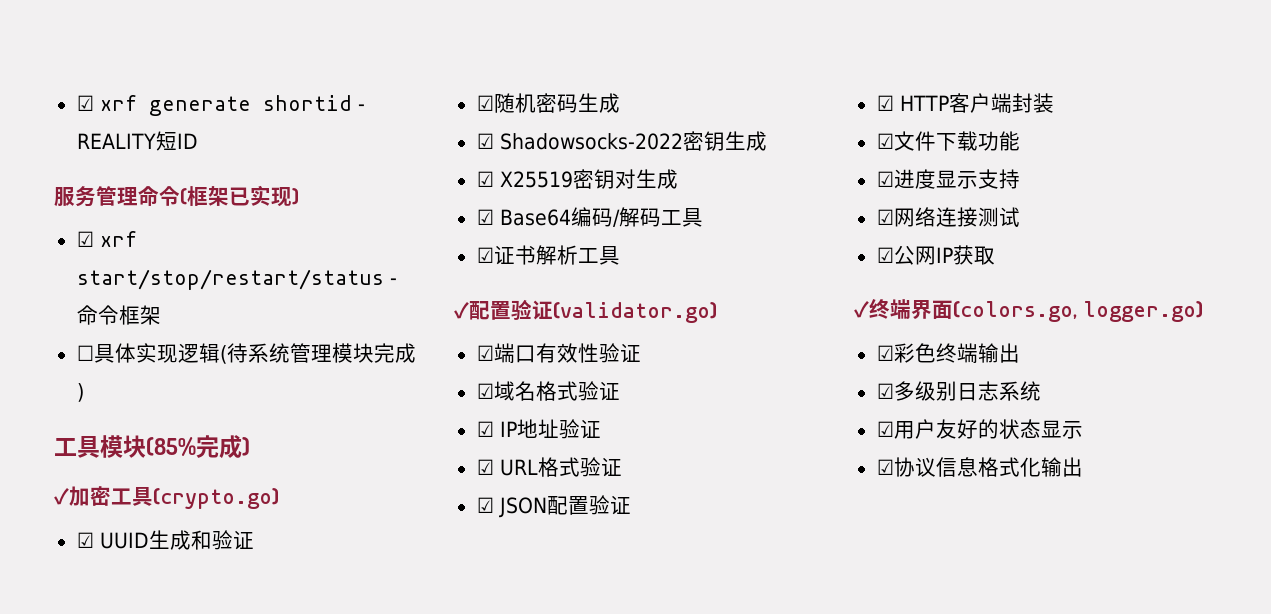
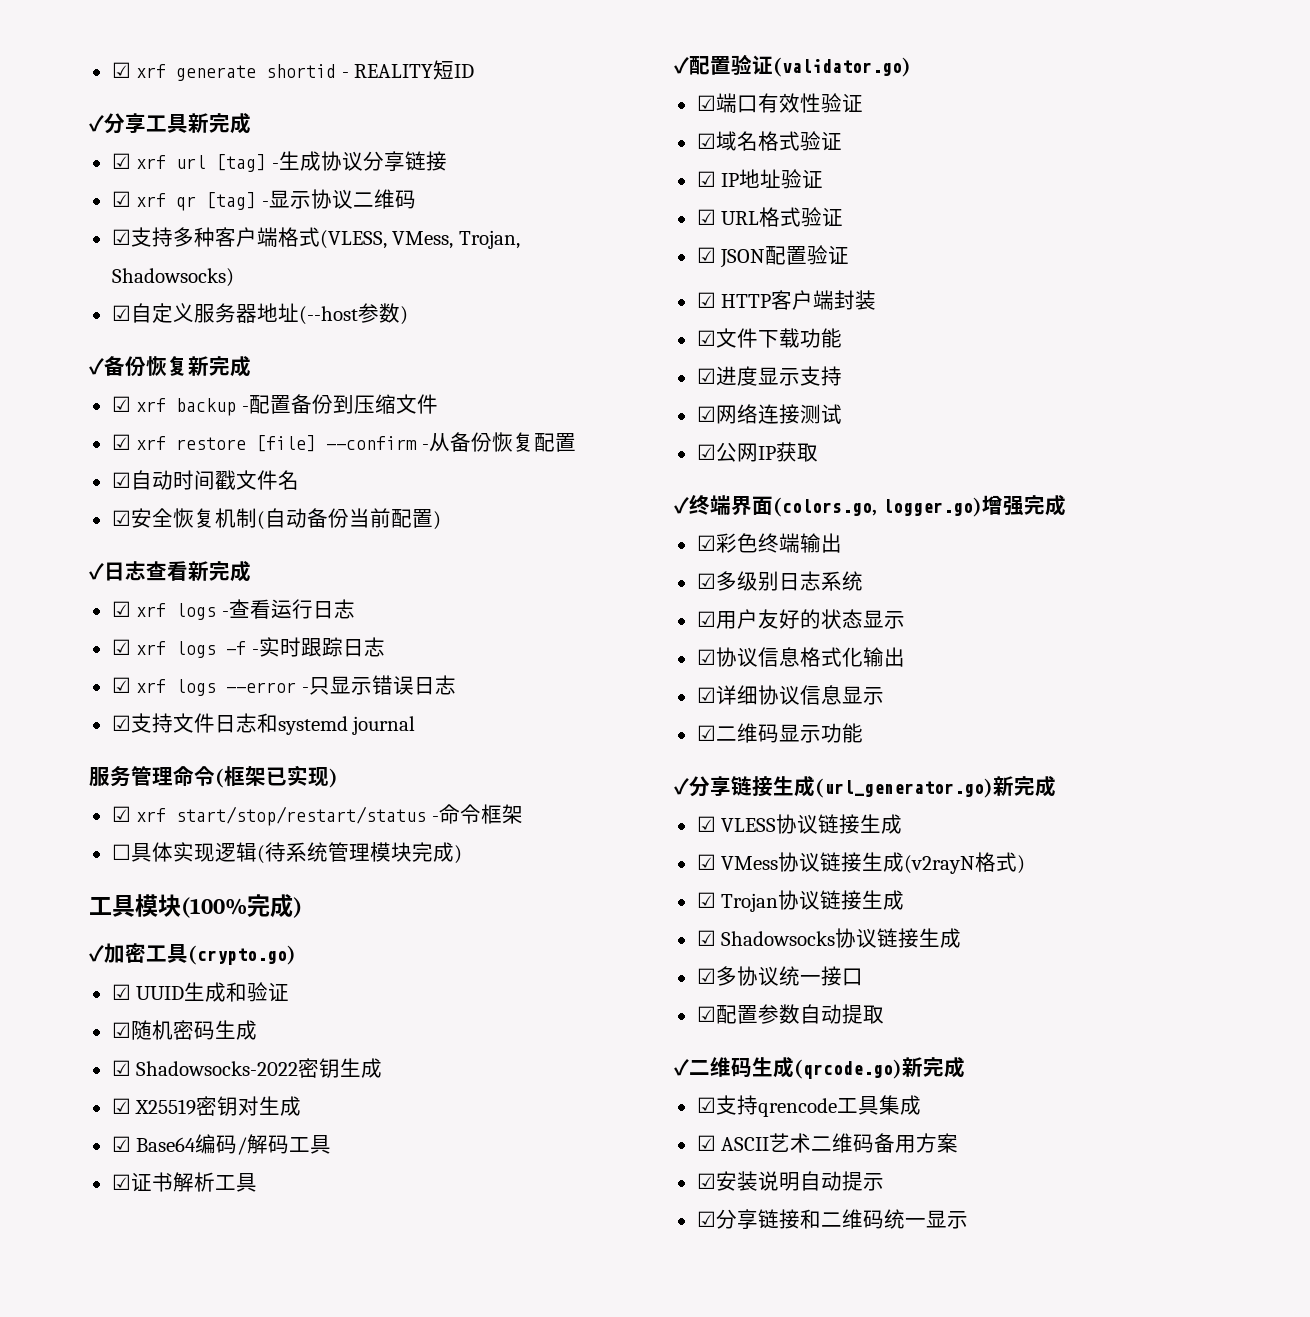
+ ✓分享工具新完成
+ ☑ xrf url [tag] -生成协议分享链接
+ ☑ xrf qr [tag] -显示协议二维码
+ ☑支持多种客户端格式(VLESS, VMess, Trojan, Shadowsocks)
+ ☑自定义服务器地址(--host参数)
+ ✓备份恢复新完成
+ ☑ xrf backup -配置备份到压缩文件
+ ☑ xrf restore [file] --confirm -从备份恢复配置
+ ☑自动时间戳文件名
+ ☑安全恢复机制(自动备份当前配置)
+ ✓日志查看新完成
+ ☑ xrf logs -查看运行日志
+ ☑ xrf logs -f -实时跟踪日志
+ ☑ xrf logs --error -只显示错误日志
+ ☑支持文件日志和systemd journal
- 工具模块(85%完成)
+ 工具模块(100%完成)
- ✓终端界面(colors.go, logger.go)
+ ✓终端界面(colors.go, logger.go)增强完成
+ ☑详细协议信息显示
+ ☑二维码显示功能
+ ✓分享链接生成(url_generator.go)新完成
+ ☑ VLESS协议链接生成
+ ☑ VMess协议链接生成(v2rayN格式)
+ ☑ Trojan协议链接生成
+ ☑ Shadowsocks协议链接生成
+ ☑多协议统一接口
+ ☑配置参数自动提取
+ ✓二维码生成(qrcode.go)新完成
+ ☑支持qrencode工具集成
+ ☑ ASCII艺术二维码备用方案
+ ☑安装说明自动提示
+ ☑分享链接和二维码统一显示

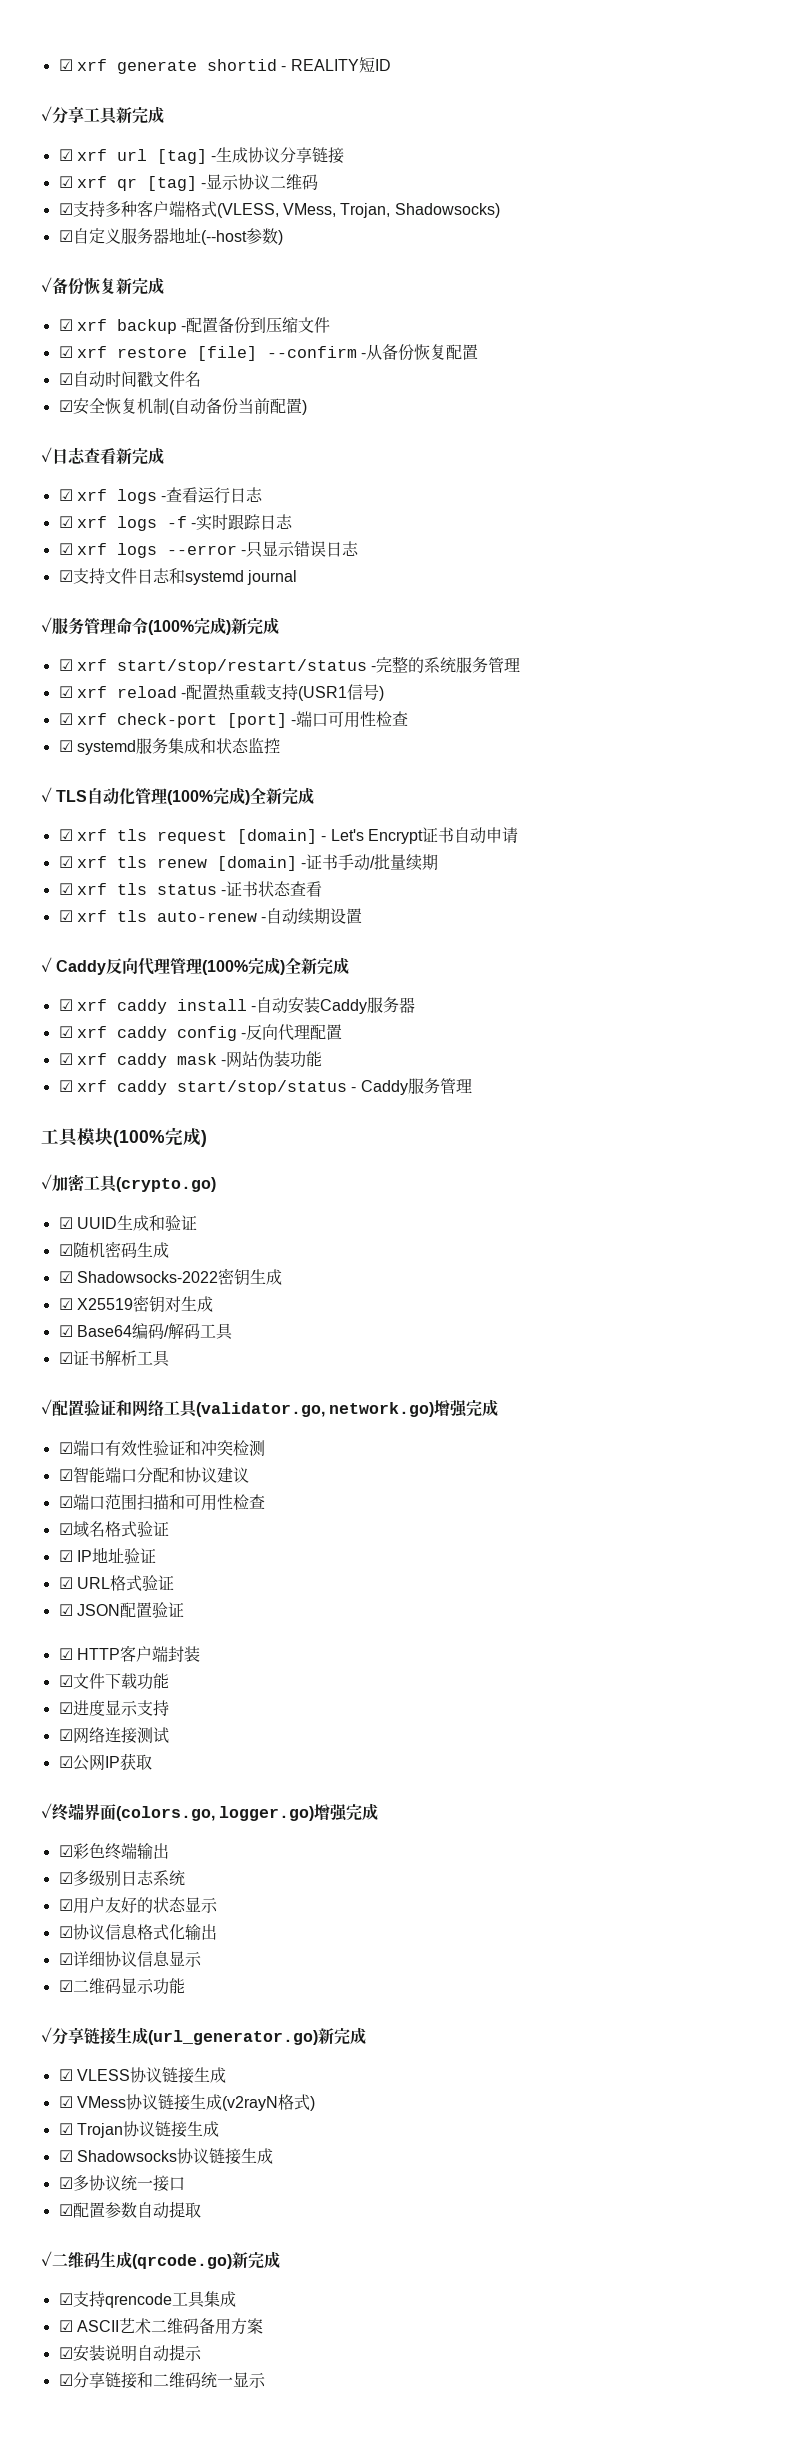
- 服务管理命令(框架已实现)
+ ✓服务管理命令(100%完成)新完成
- ☑ xrf start/stop/restart/status -命令框架
- ☐具体实现逻辑(待系统管理模块完成)
+ ☑ xrf start/stop/restart/status -完整的系统服务管理
+ ☑ xrf reload -配置热重载支持(USR1信号)
+ ☑ xrf check-port [port] -端口可用性检查
+ ☑ systemd服务集成和状态监控
+ ✓ TLS自动化管理(100%完成)全新完成
+ ☑ xrf tls request [domain] - Let's Encrypt证书自动申请
+ ☑ xrf tls renew [domain] -证书手动/批量续期
+ ☑ xrf tls status -证书状态查看
+ ☑ xrf tls auto-renew -自动续期设置
+ ✓ Caddy反向代理管理(100%完成)全新完成
+ ☑ xrf caddy install -自动安装Caddy服务器
+ ☑ xrf caddy config -反向代理配置
+ ☑ xrf caddy mask -网站伪装功能
+ ☑ xrf caddy start/stop/status - Caddy服务管理
- ✓配置验证(validator.go)
+ ✓配置验证和网络工具(validator.go, network.go)增强完成
- ☑端口有效性验证
+ ☑端口有效性验证和冲突检测
+ ☑智能端口分配和协议建议
+ ☑端口范围扫描和可用性检查

